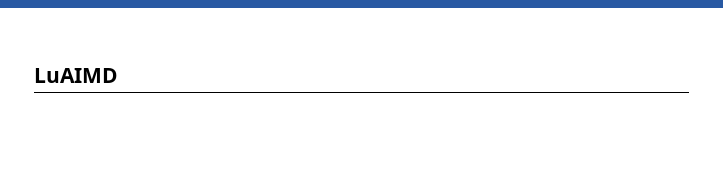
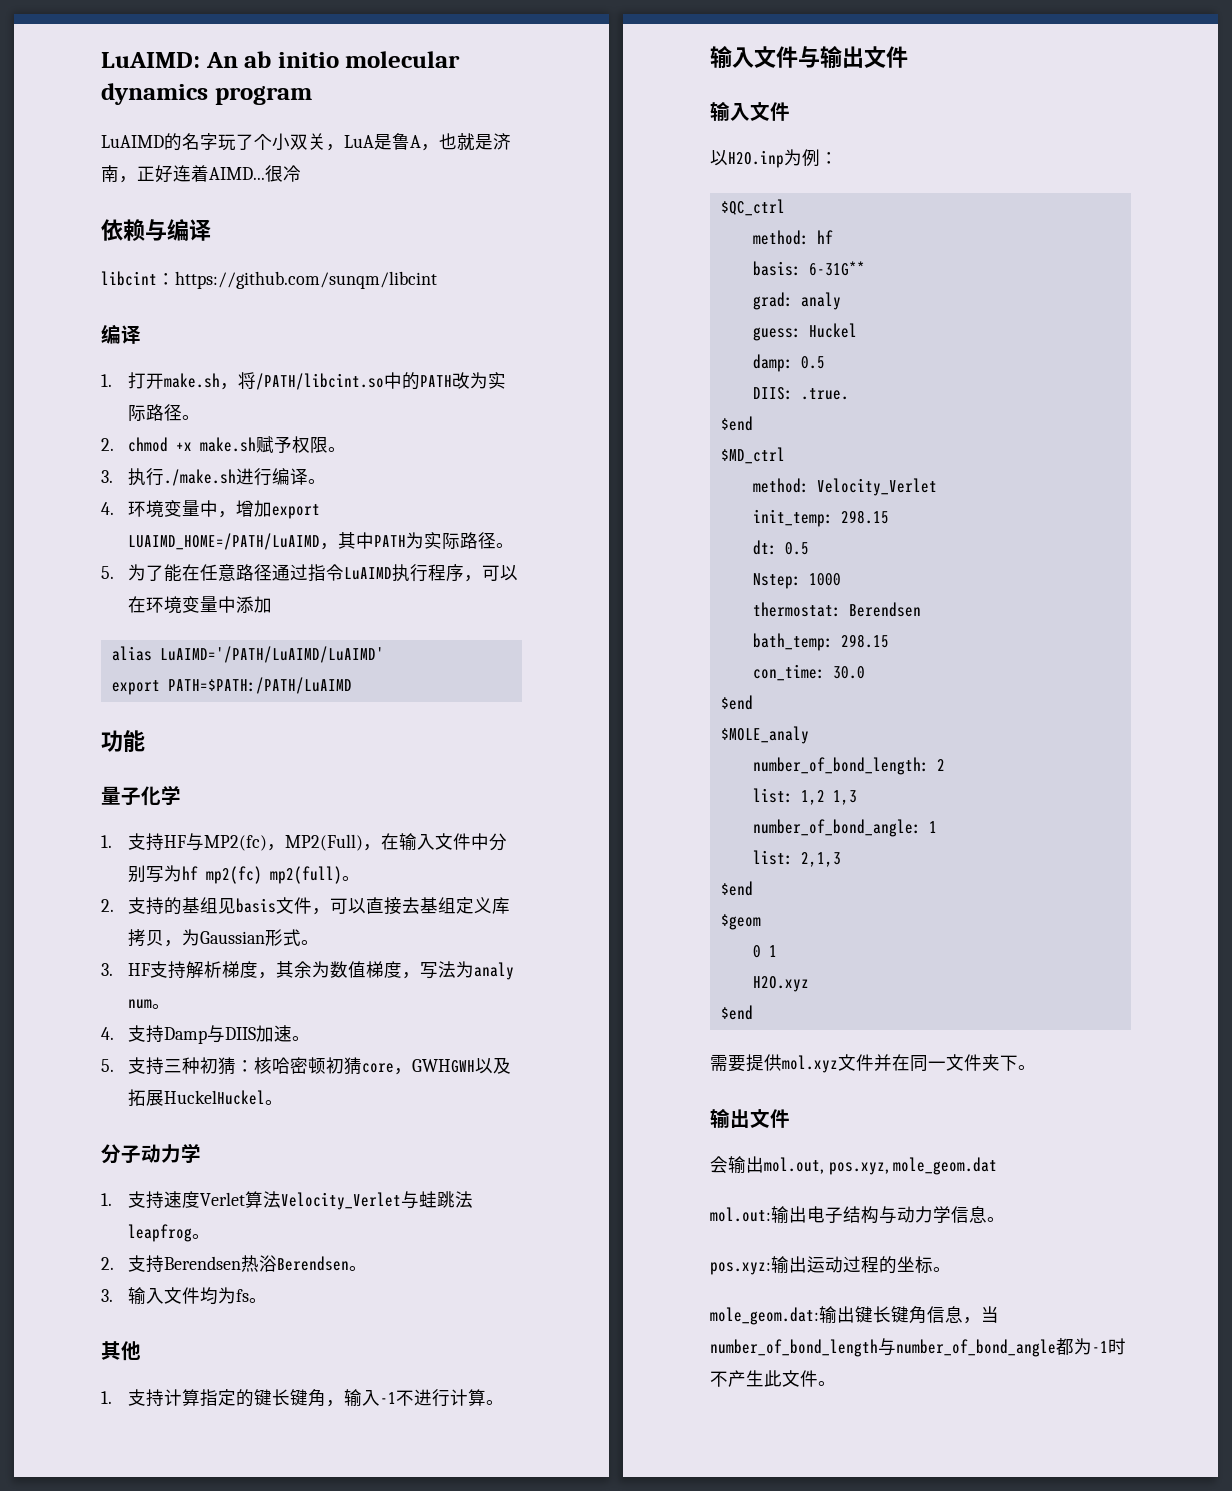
- LuAIMD
+ LuAIMD: An ab initio molecular dynamics program
+ LuAIMD的名字玩了个小双关，LuA是鲁A，也就是济南，正好连着AIMD...很冷
+ 依赖与编译
+ libcint：https://github.com/sunqm/libcint
+ 编译
+ 1.打开make.sh，将/PATH/libcint.so中的PATH改为实际路径。
+ 2. chmod +x make.sh赋予权限。
+ 3.执行./make.sh进行编译。
+ 4.环境变量中，增加export LUAIMD_HOME=/PATH/LuAIMD，其中PATH为实际路径。
+ 5.为了能在任意路径通过指令LuAIMD执行程序，可以在环境变量中添加
+ alias LuAIMD='/PATH/LuAIMD/LuAIMD'
+ export PATH=$PATH:/PATH/LuAIMD
+ 功能
+ 量子化学
+ 1.支持HF与MP2(fc)，MP2(Full)，在输入文件中分别写为hf mp2(fc) mp2(full)。
+ 2.支持的基组见basis文件，可以直接去基组定义库拷贝，为Gaussian形式。
+ 3. HF支持解析梯度，其余为数值梯度，写法为analy num。
+ 4.支持Damp与DIIS加速。
+ 5.支持三种初猜：核哈密顿初猜core，GWHGWH以及拓展HuckelHuckel。
+ 分子动力学
+ 1.支持速度Verlet算法Velocity_Verlet与蛙跳法leapfrog。
+ 2.支持Berendsen热浴Berendsen。
+ 3.输入文件均为fs。
+ 其他
+ 1.支持计算指定的键长键角，输入-1不进行计算。
+ 输入文件与输出文件
+ 输入文件
+ 以H2O.inp为例：
+ $QC_ctrl
+ method: hf
+ basis: 6-31G**
+ grad: analy
+ guess: Huckel
+ damp: 0.5
+ DIIS: .true.
+ $end
+ $MD_ctrl
+ method: Velocity_Verlet
+ init_temp: 298.15
+ dt: 0.5
+ Nstep: 1000
+ thermostat: Berendsen
+ bath_temp: 298.15
+ con_time: 30.0
+ $end
+ $MOLE_analy
+ number_of_bond_length: 2
+ list: 1,2 1,3
+ number_of_bond_angle: 1
+ list: 2,1,3
+ $end
+ $geom
+ 0 1
+ H2O.xyz
+ $end
+ 需要提供mol.xyz文件并在同一文件夹下。
+ 输出文件
+ 会输出mol.out, pos.xyz, mole_geom.dat
+ mol.out:输出电子结构与动力学信息。
+ pos.xyz:输出运动过程的坐标。
+ mole_geom.dat:输出键长键角信息，当number_of_bond_length与number_of_bond_angle都为-1时不产生此文件。

